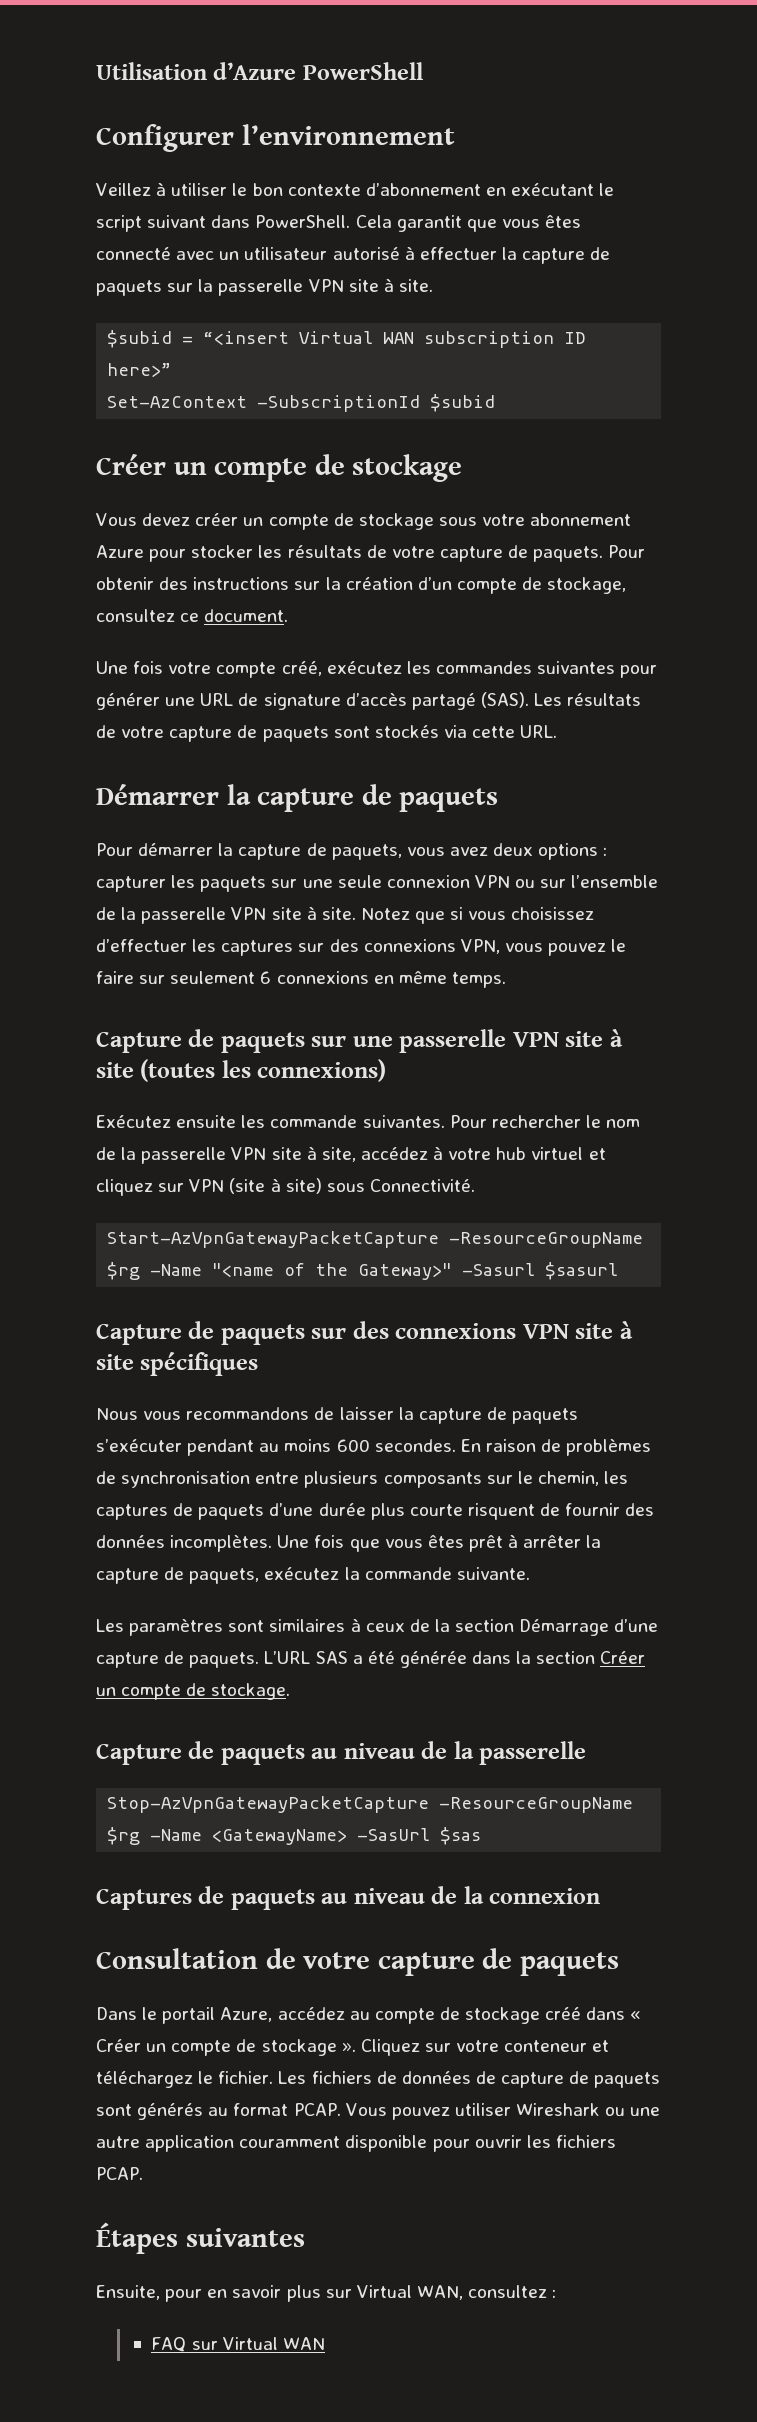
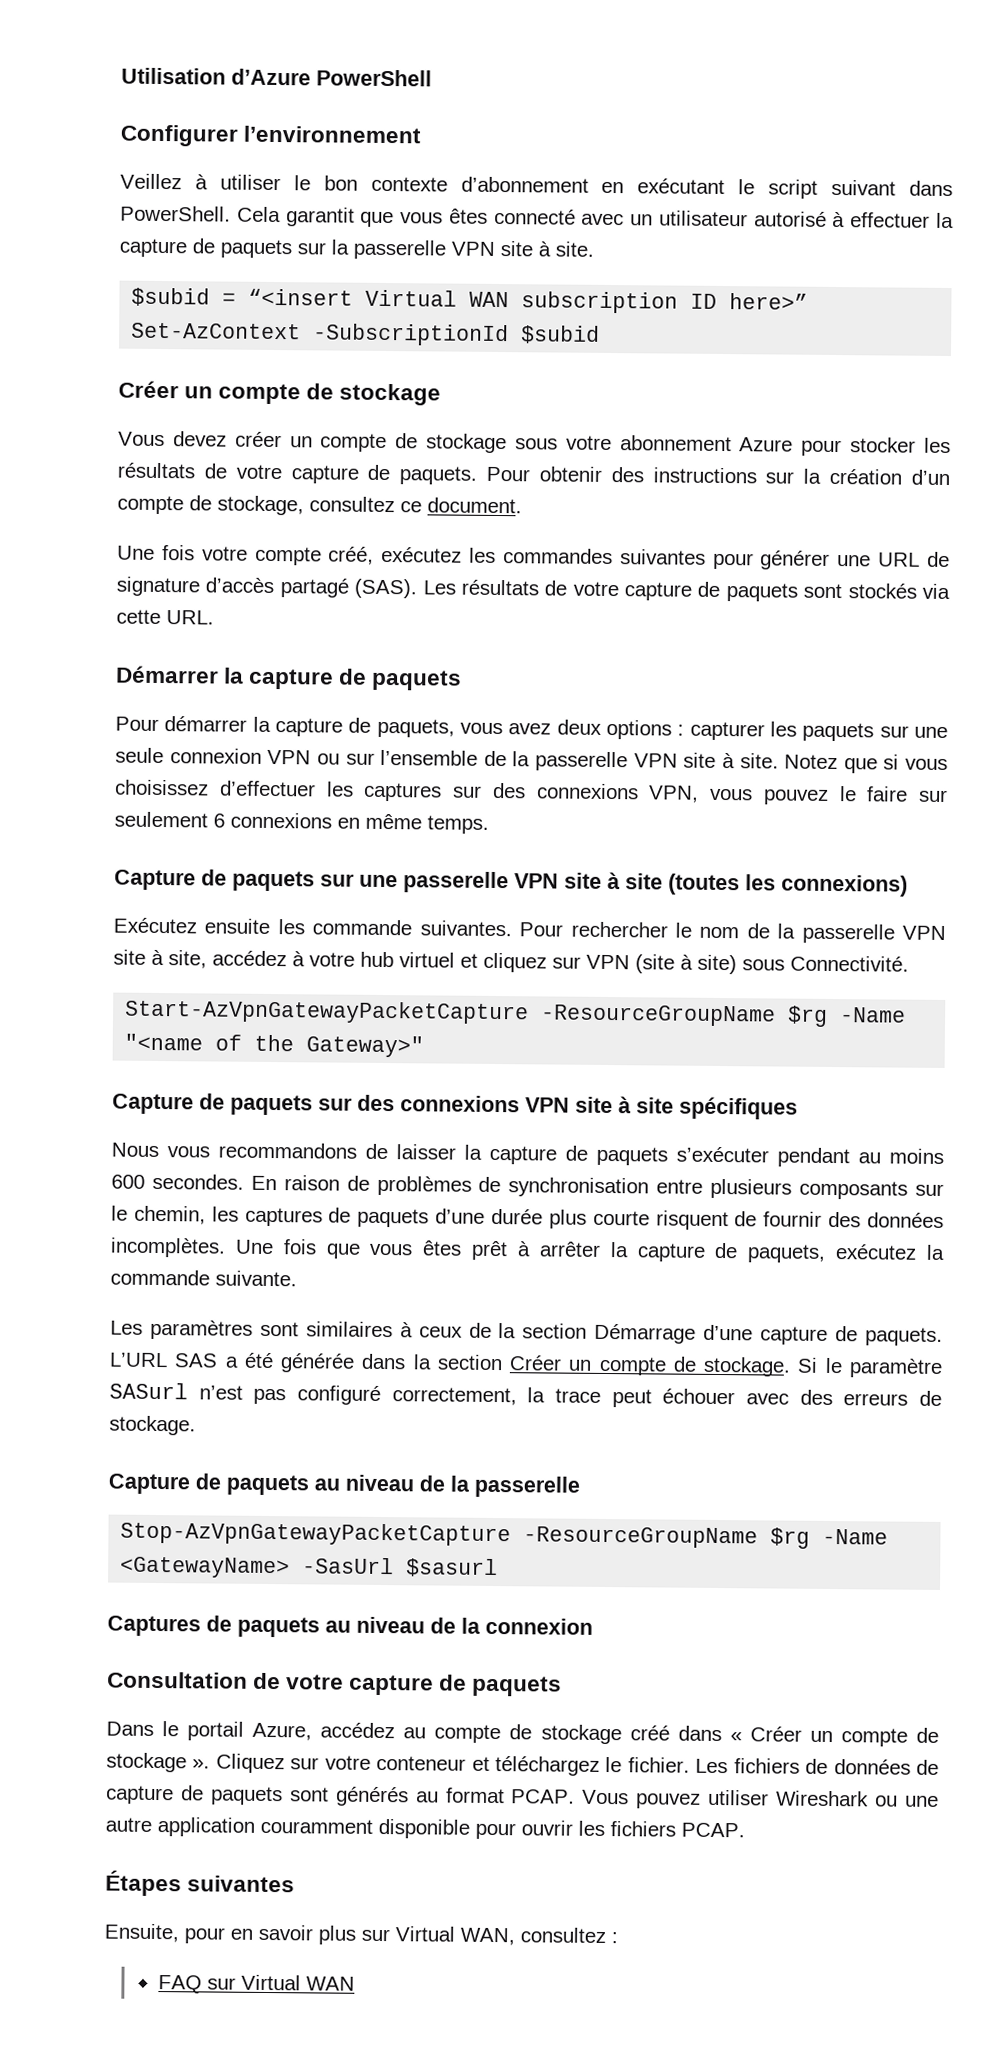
- Start-AzVpnGatewayPacketCapture -ResourceGroupName $rg -Name "<name of the Gateway>" -Sasurl $sasurl
+ Start-AzVpnGatewayPacketCapture -ResourceGroupName $rg -Name "<name of the Gateway>"
+ Si le paramètre SASurl n’est pas configuré correctement, la trace peut échouer avec des erreurs de stockage.
- Stop-AzVpnGatewayPacketCapture -ResourceGroupName $rg -Name <GatewayName> -SasUrl $sas
+ Stop-AzVpnGatewayPacketCapture -ResourceGroupName $rg -Name <GatewayName> -SasUrl $sasurl

